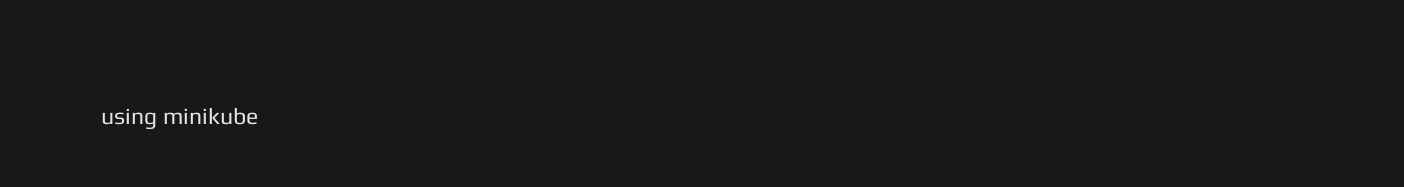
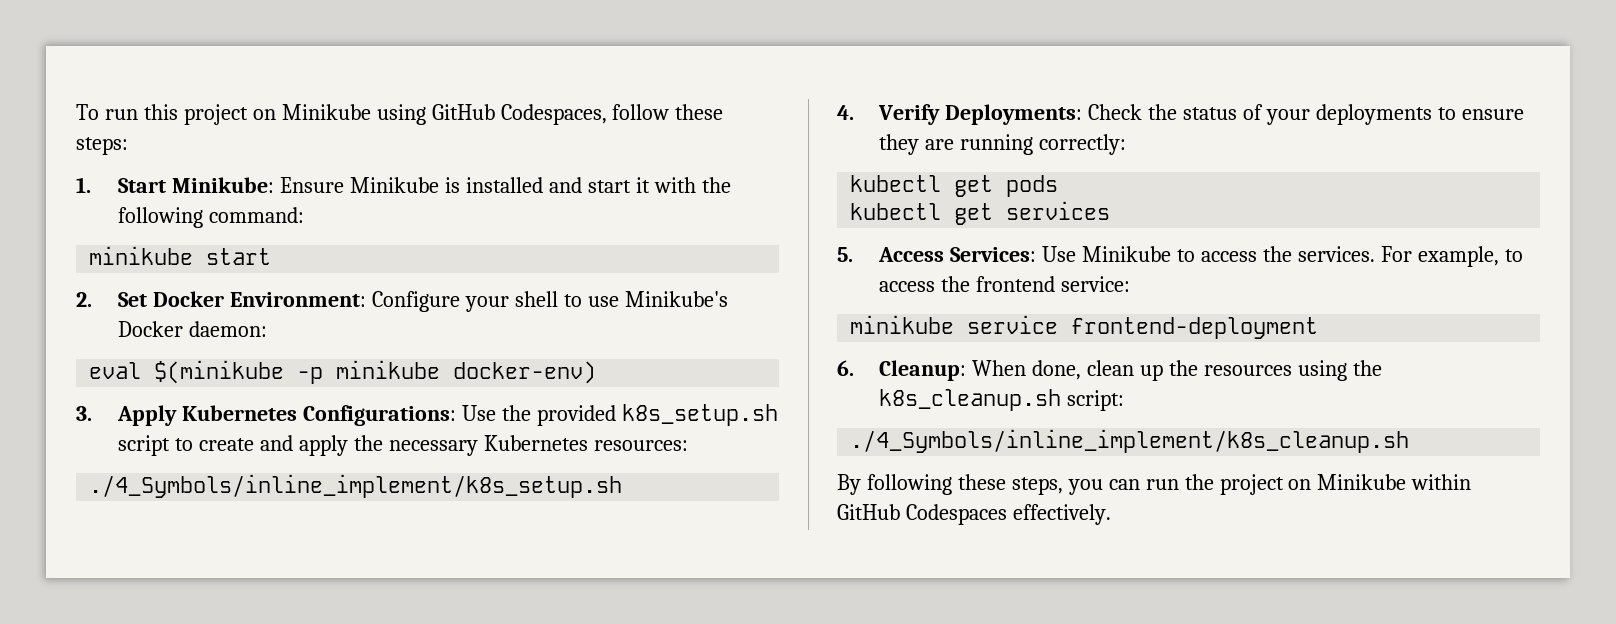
- using minikube
+ To run this project on Minikube using GitHub Codespaces, follow these steps:
+ 1. Start Minikube: Ensure Minikube is installed and start it with the following command:
+ minikube start
+ 2. Set Docker Environment: Configure your shell to use Minikube's Docker daemon:
+ eval $(minikube -p minikube docker-env)
+ 3. Apply Kubernetes Configurations: Use the provided k8s_setup.sh script to create and apply the necessary Kubernetes resources:
+ ./4_Symbols/inline_implement/k8s_setup.sh
+ 4. Verify Deployments: Check the status of your deployments to ensure they are running correctly:
+ kubectl get pods
+ kubectl get services
+ 5. Access Services: Use Minikube to access the services. For example, to access the frontend service:
+ minikube service frontend-deployment
+ 6. Cleanup: When done, clean up the resources using the k8s_cleanup.sh script:
+ ./4_Symbols/inline_implement/k8s_cleanup.sh
+ By following these steps, you can run the project on Minikube within GitHub Codespaces effectively.

